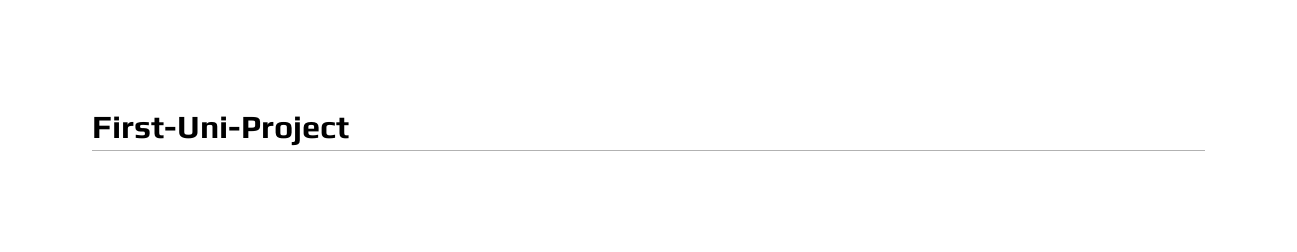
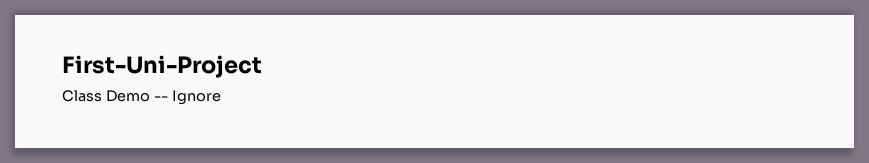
+ Class Demo -- Ignore

